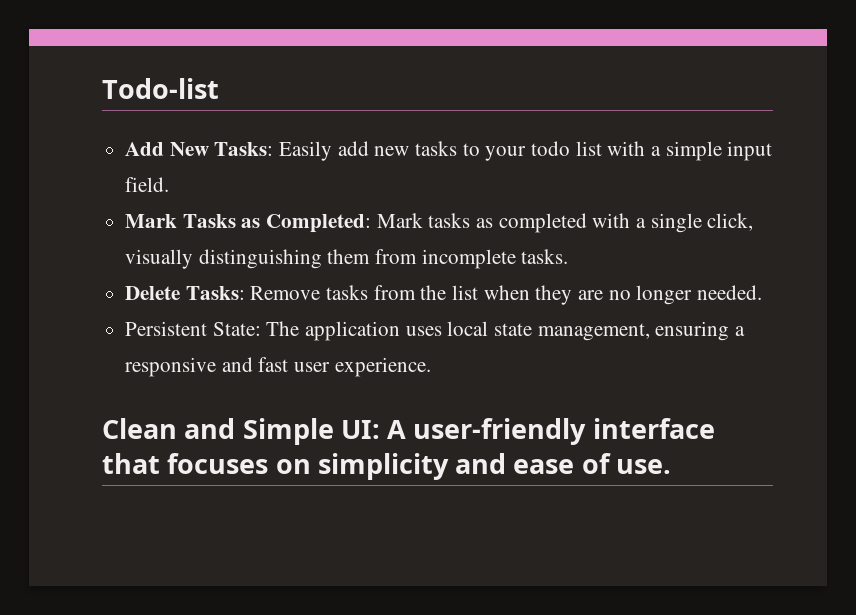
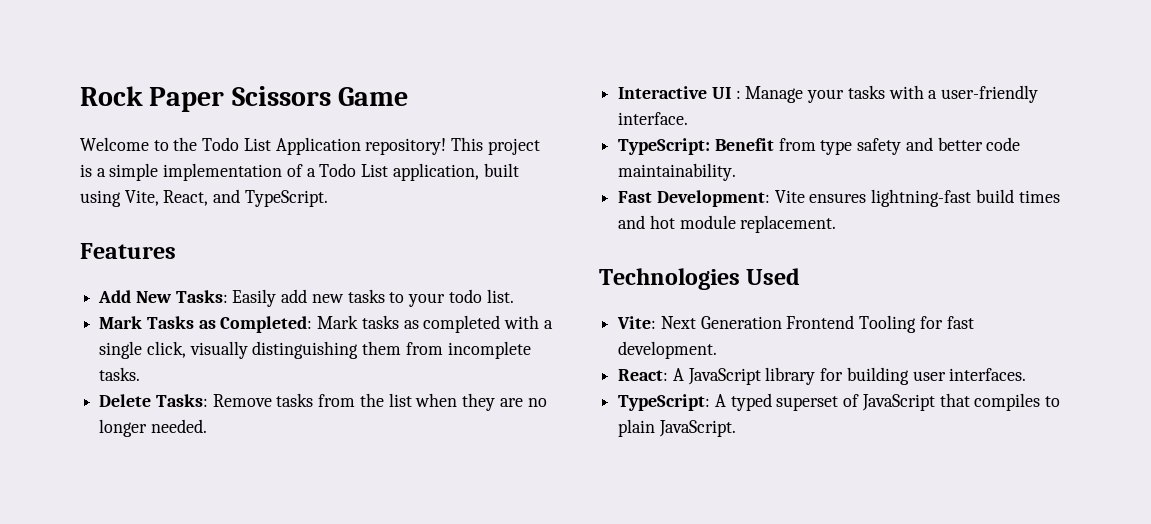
- Todo-list
+ Rock Paper Scissors Game
+ Welcome to the Todo List Application repository! This project is a simple implementation of a Todo List application, built using Vite, React, and TypeScript.
+ Features
- Add New Tasks: Easily add new tasks to your todo list with a simple input field.
+ Add New Tasks: Easily add new tasks to your todo list.
- Persistent State: The application uses local state management, ensuring a responsive and fast user experience.
- Clean and Simple UI: A user-friendly interface that focuses on simplicity and ease of use.
+ Interactive UI : Manage your tasks with a user-friendly interface.
+ TypeScript: Benefit from type safety and better code maintainability.
+ Fast Development: Vite ensures lightning-fast build times and hot module replacement.
+ Technologies Used
+ Vite: Next Generation Frontend Tooling for fast development.
+ React: A JavaScript library for building user interfaces.
+ TypeScript: A typed superset of JavaScript that compiles to plain JavaScript.

